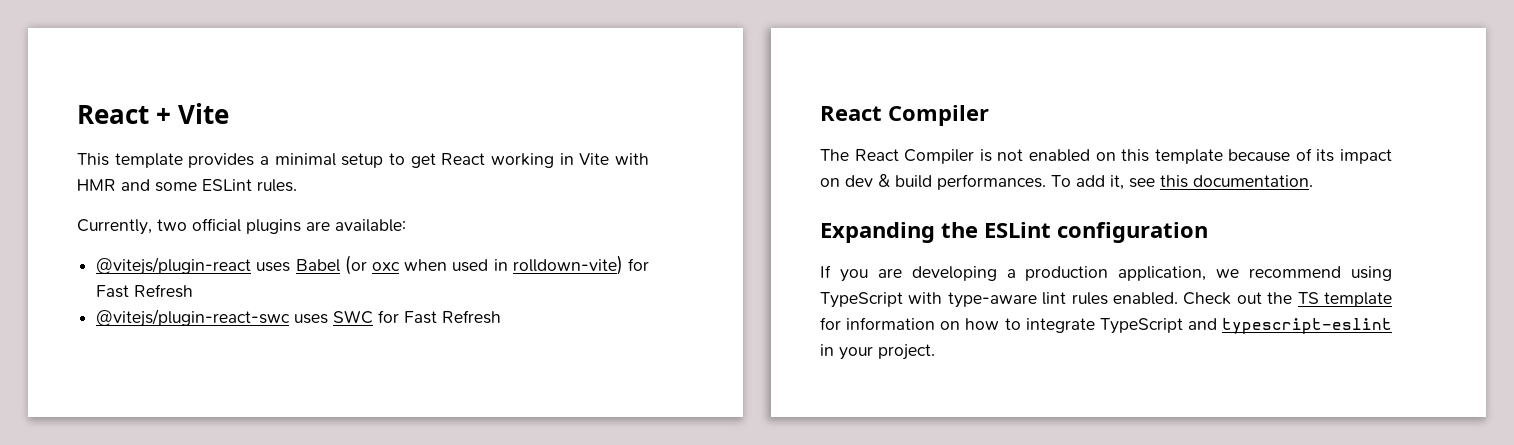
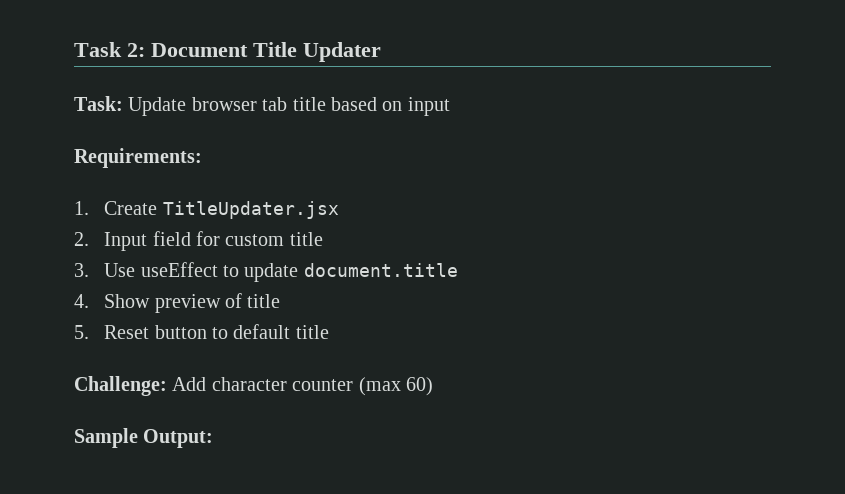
- React + Vite
- This template provides a minimal setup to get React working in Vite with HMR and some ESLint rules.
- Currently, two official plugins are available:
- @vitejs/plugin-react uses Babel (or oxc when used in rolldown-vite) for Fast Refresh
- @vitejs/plugin-react-swc uses SWC for Fast Refresh
- React Compiler
- The React Compiler is not enabled on this template because of its impact on dev & build performances. To add it, see this documentation.
- Expanding the ESLint configuration
- If you are developing a production application, we recommend using TypeScript with type-aware lint rules enabled. Check out the TS template for information on how to integrate TypeScript and typescript-eslint in your project.
+ Task 2: Document Title Updater
+ Task: Update browser tab title based on input
+ Requirements:
+ 1. Create TitleUpdater.jsx
+ 2. Input field for custom title
+ 3. Use useEffect to update document.title
+ 4. Show preview of title
+ 5. Reset button to default title
+ Challenge: Add character counter (max 60)
+ Sample Output:

